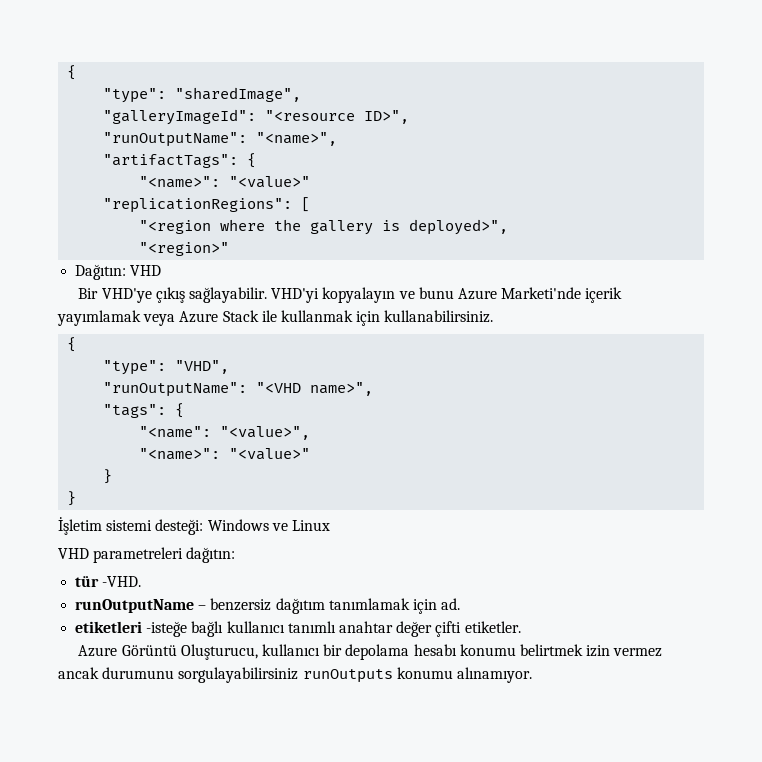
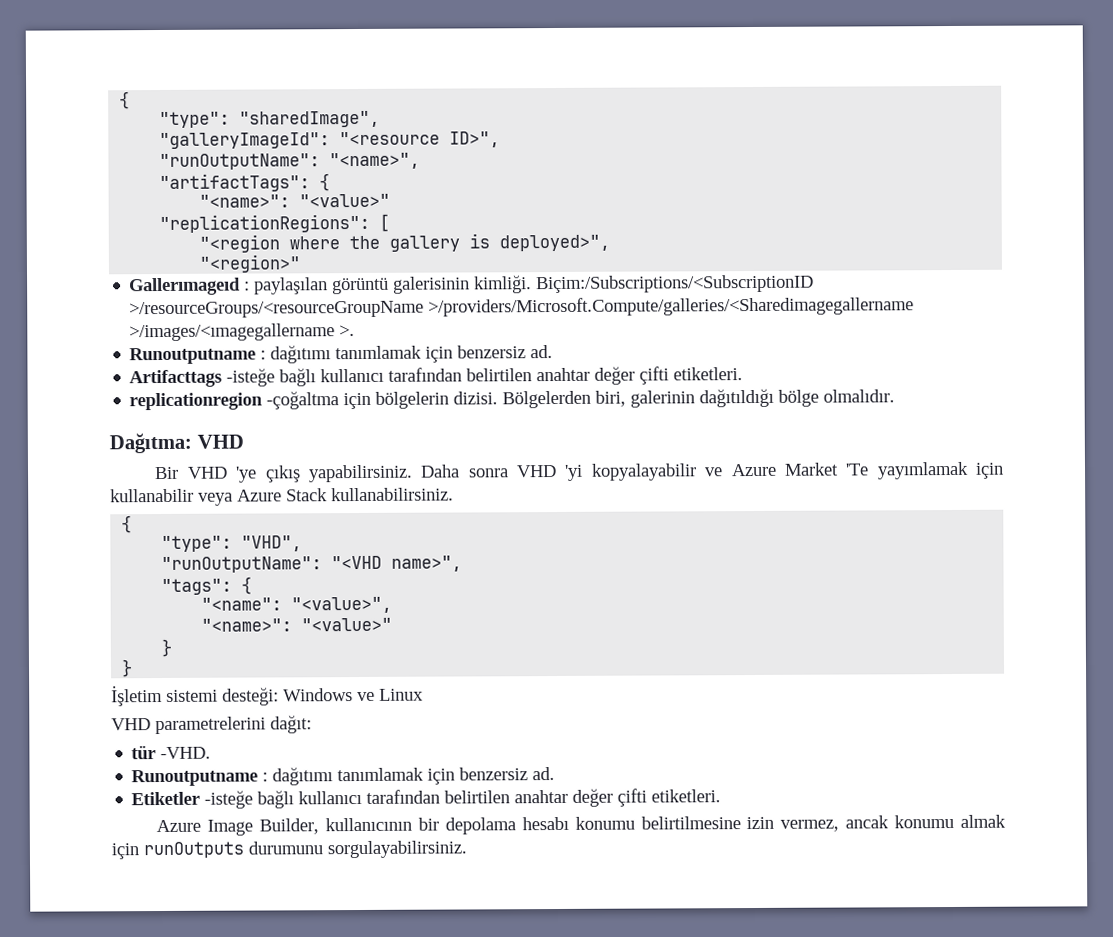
- Dağıtın: VHD
- Bir VHD'ye çıkış sağlayabilir. VHD'yi kopyalayın ve bunu Azure Marketi'nde içerik yayımlamak veya Azure Stack ile kullanmak için kullanabilirsiniz.
+ Gallerımageıd : paylaşılan görüntü galerisinin kimliği. Biçim:/Subscriptions/<SubscriptionID >/resourceGroups/<resourceGroupName >/providers/Microsoft.Compute/galleries/<Sharedimagegallername >/images/<ımagegallername >.
+ Runoutputname : dağıtımı tanımlamak için benzersiz ad.
+ Artifacttags -isteğe bağlı kullanıcı tarafından belirtilen anahtar değer çifti etiketleri.
+ replicationregion -çoğaltma için bölgelerin dizisi. Bölgelerden biri, galerinin dağıtıldığı bölge olmalıdır.
+ Dağıtma: VHD
+ Bir VHD 'ye çıkış yapabilirsiniz. Daha sonra VHD 'yi kopyalayabilir ve Azure Market 'Te yayımlamak için kullanabilir veya Azure Stack kullanabilirsiniz.
- VHD parametreleri dağıtın:
+ VHD parametrelerini dağıt:
  tür -VHD.
- runOutputName – benzersiz dağıtım tanımlamak için ad.
- etiketleri -isteğe bağlı kullanıcı tanımlı anahtar değer çifti etiketler.
- Azure Görüntü Oluşturucu, kullanıcı bir depolama hesabı konumu belirtmek izin vermez ancak durumunu sorgulayabilirsiniz runOutputs konumu alınamıyor.
+ Runoutputname : dağıtımı tanımlamak için benzersiz ad.
+ Etiketler -isteğe bağlı kullanıcı tarafından belirtilen anahtar değer çifti etiketleri.
+ Azure Image Builder, kullanıcının bir depolama hesabı konumu belirtilmesine izin vermez, ancak konumu almak için runOutputs durumunu sorgulayabilirsiniz.

